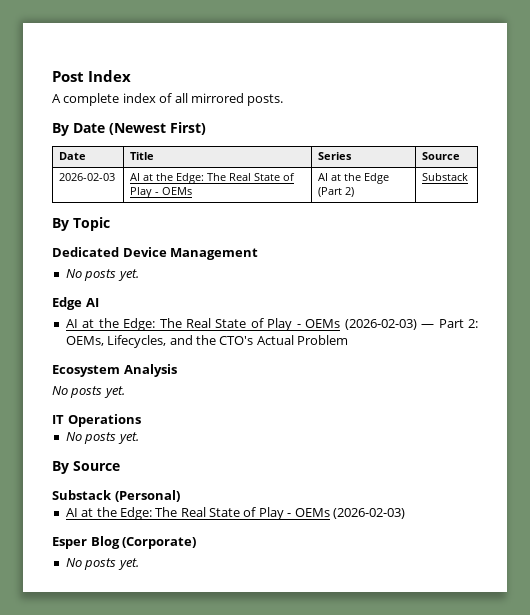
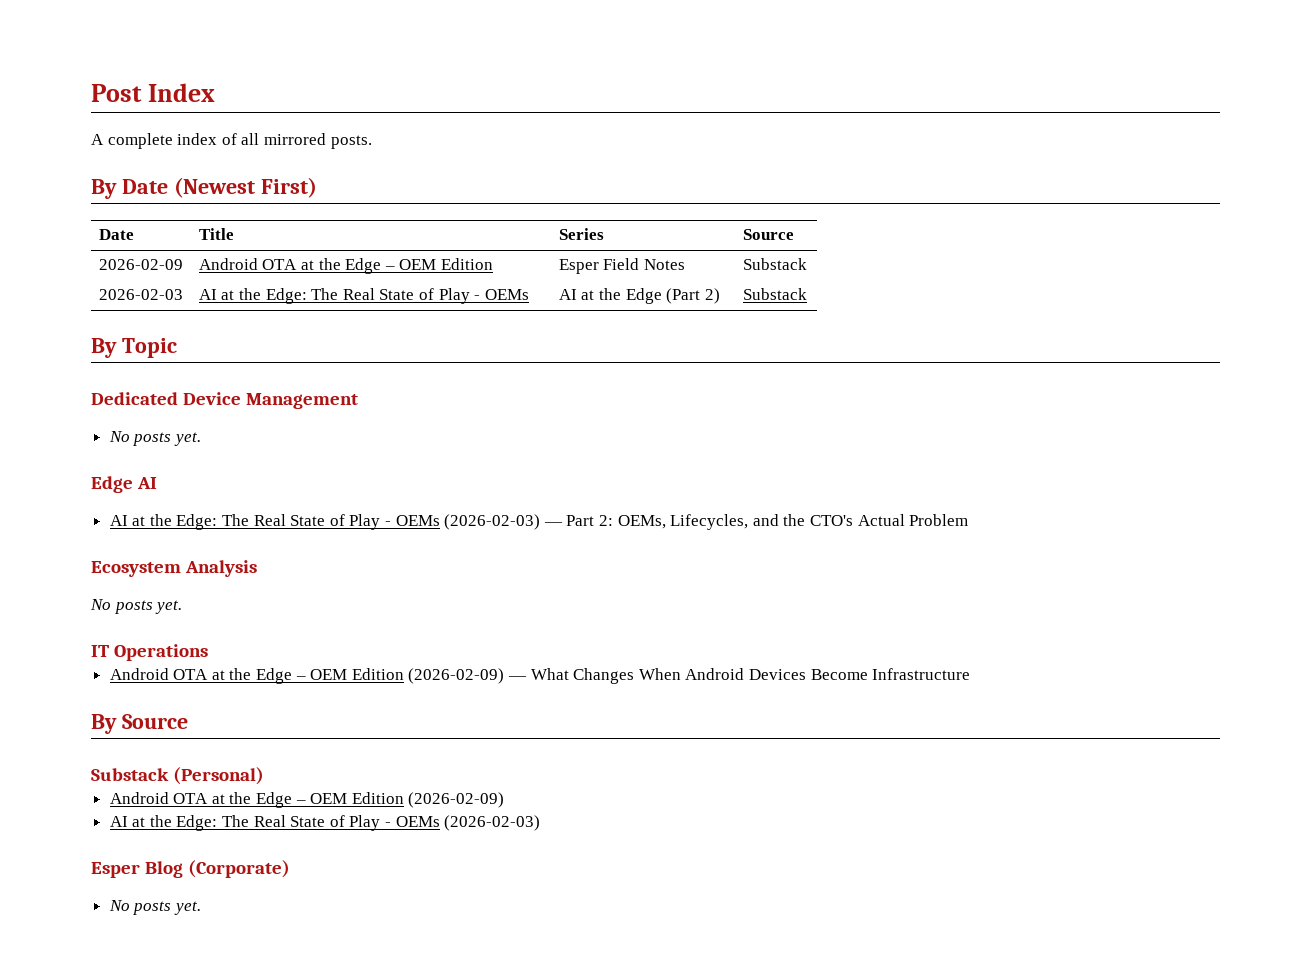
+ 2026-02-09 | Android OTA at the Edge – OEM Edition | Esper Field Notes | Substack
  IT Operations
- No posts yet.
+ Android OTA at the Edge – OEM Edition (2026-02-09) — What Changes When Android Devices Become Infrastructure
  By Source
  Substack (Personal)
+ Android OTA at the Edge – OEM Edition (2026-02-09)

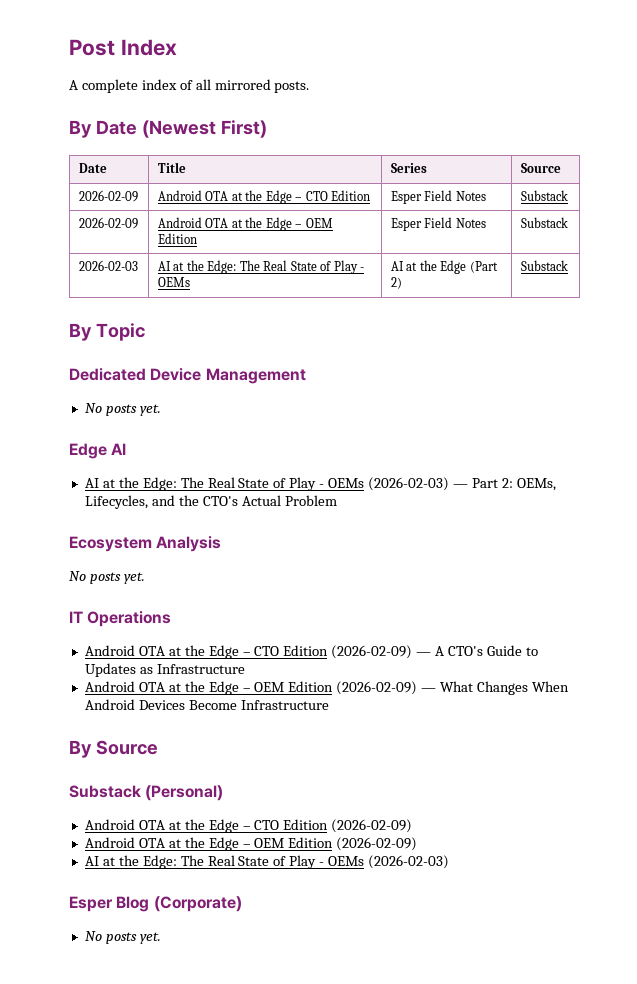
+ 2026-02-09 | Android OTA at the Edge – CTO Edition | Esper Field Notes | Substack
+ Android OTA at the Edge – CTO Edition (2026-02-09) — A CTO's Guide to Updates as Infrastructure
  Substack (Personal)
+ Android OTA at the Edge – CTO Edition (2026-02-09)

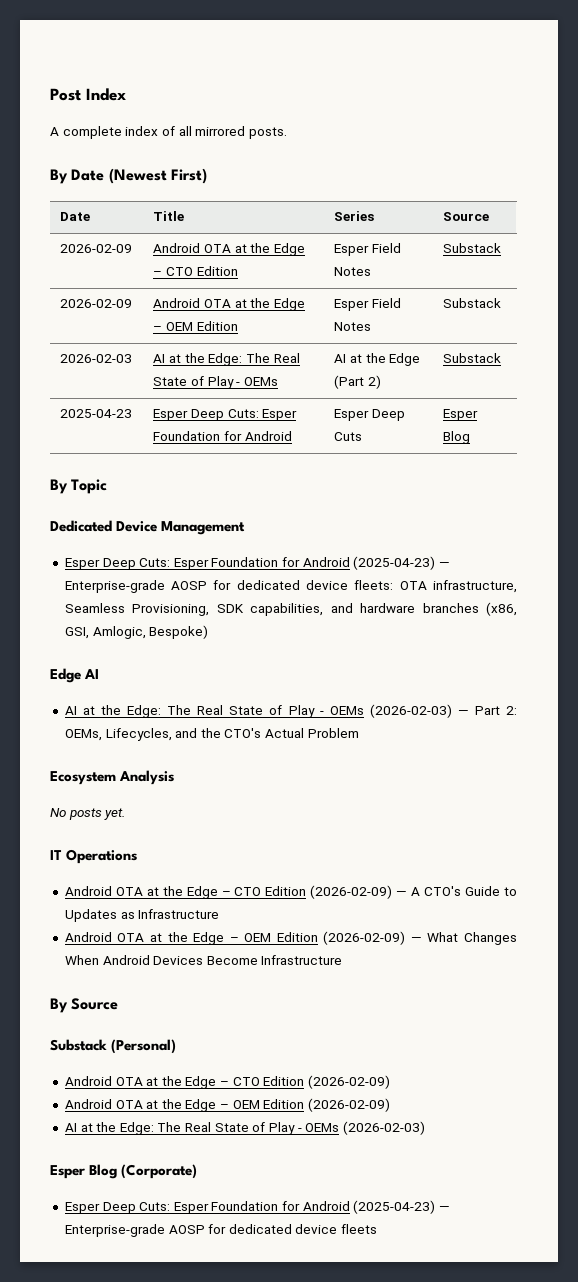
+ 2025-04-23 | Esper Deep Cuts: Esper Foundation for Android | Esper Deep Cuts | Esper Blog
  Dedicated Device Management
- No posts yet.
+ Esper Deep Cuts: Esper Foundation for Android (2025-04-23) — Enterprise-grade AOSP for dedicated device fleets: OTA infrastructure, Seamless Provisioning, SDK capabilities, and hardware branches (x86, GSI, Amlogic, Bespoke)
  Esper Blog (Corporate)
- No posts yet.
+ Esper Deep Cuts: Esper Foundation for Android (2025-04-23) — Enterprise-grade AOSP for dedicated device fleets

